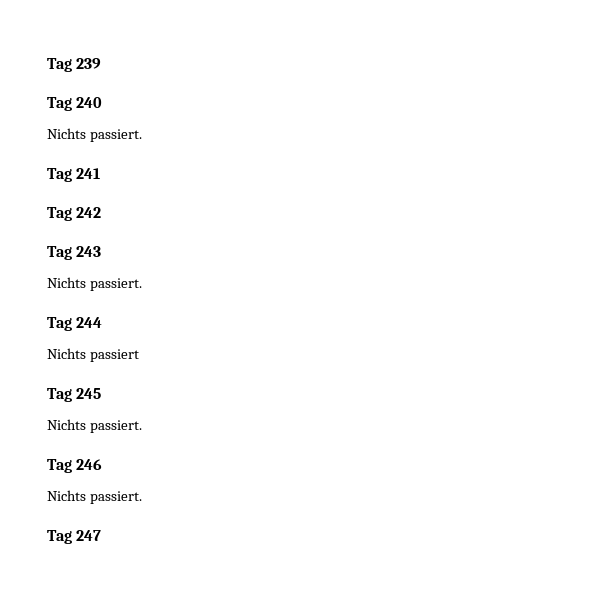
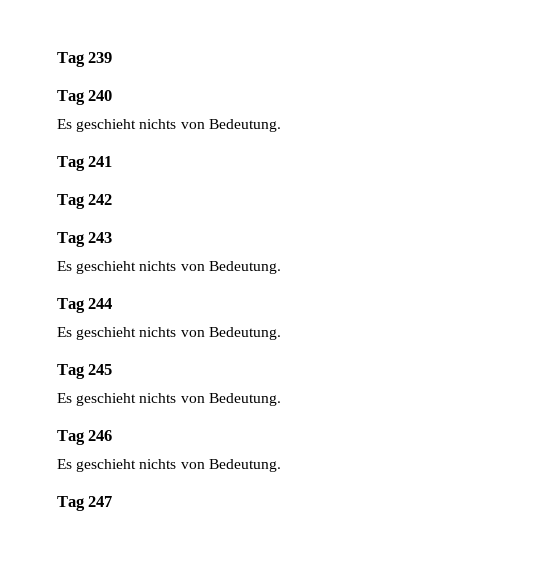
  Tag 240
- Nichts passiert.
+ Es geschieht nichts von Bedeutung.
  Tag 243
- Nichts passiert.
+ Es geschieht nichts von Bedeutung.
  Tag 244
- Nichts passiert
+ Es geschieht nichts von Bedeutung.
  Tag 245
- Nichts passiert.
+ Es geschieht nichts von Bedeutung.
  Tag 246
- Nichts passiert.
+ Es geschieht nichts von Bedeutung.

